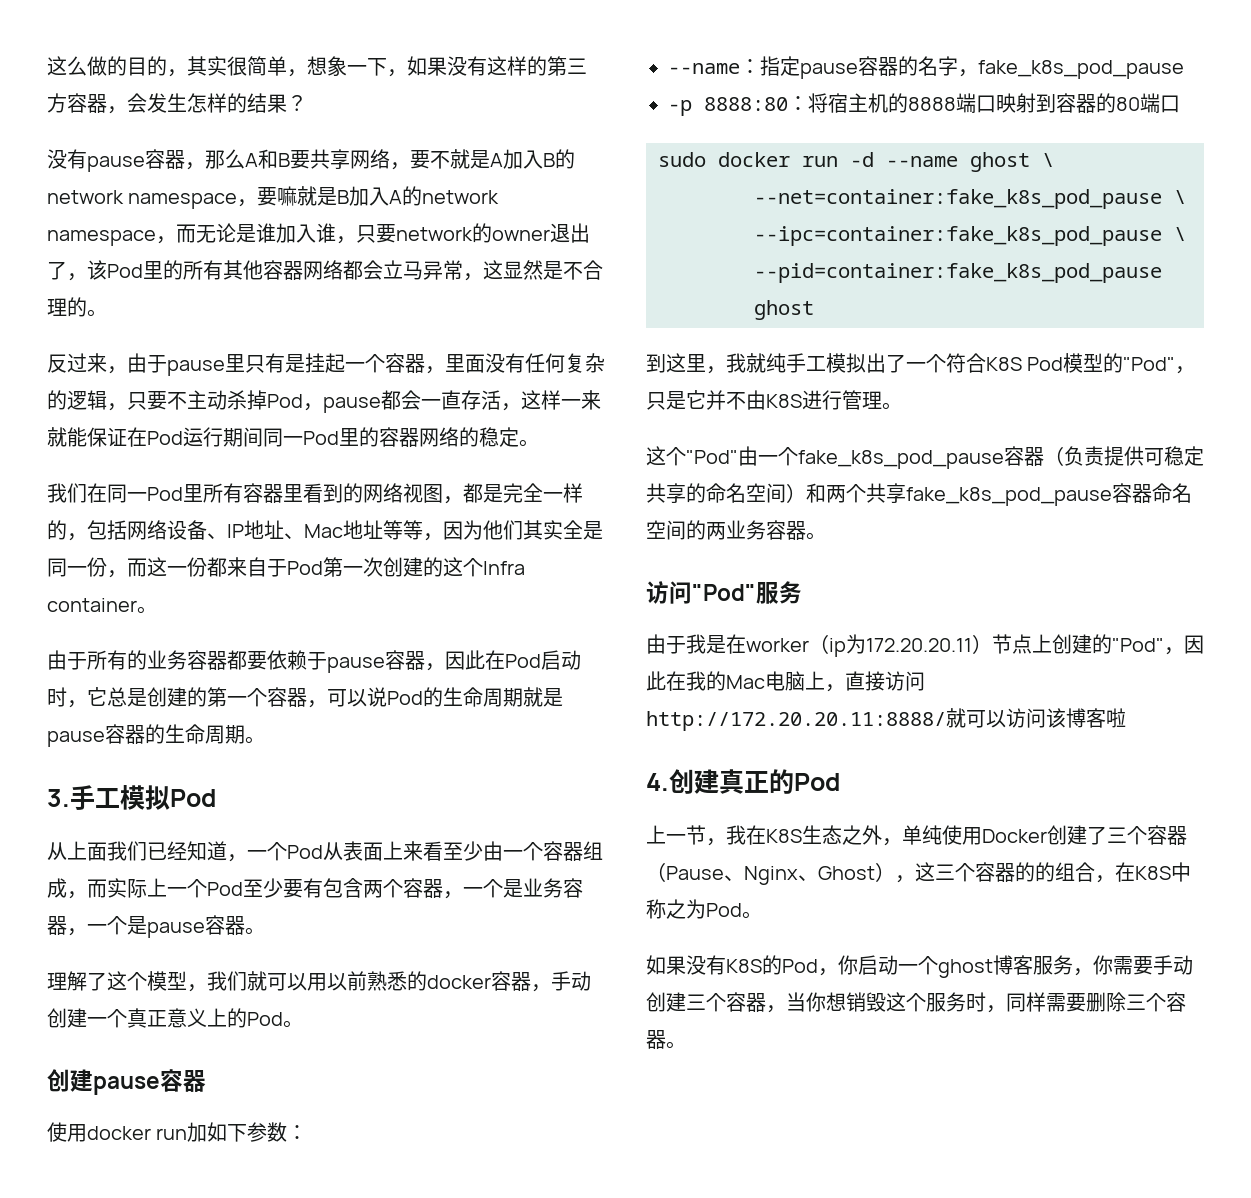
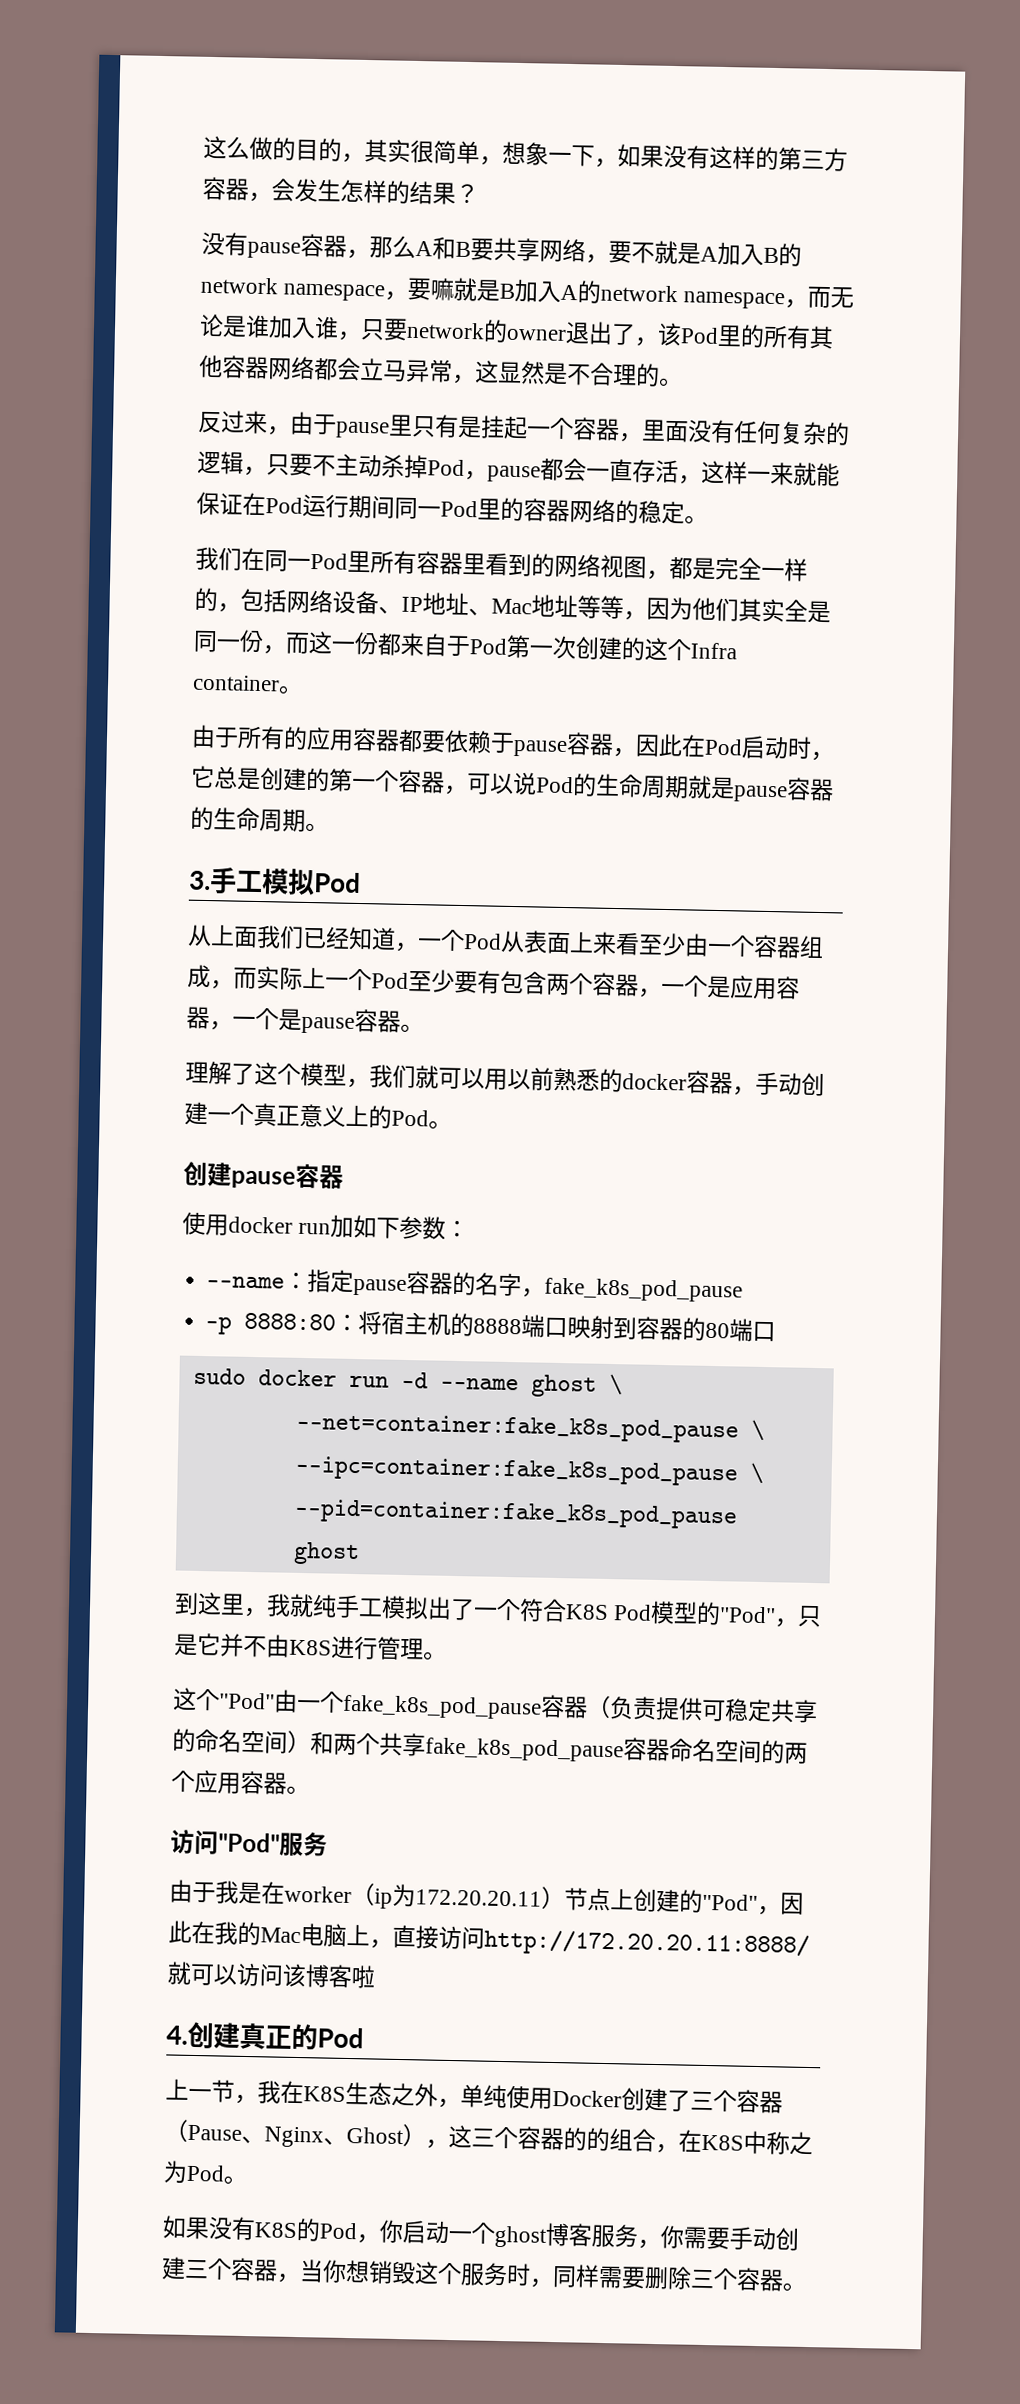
- 由于所有的业务容器都要依赖于pause容器，因此在Pod启动时，它总是创建的第一个容器，可以说Pod的生命周期就是pause容器的生命周期。
+ 由于所有的应用容器都要依赖于pause容器，因此在Pod启动时，它总是创建的第一个容器，可以说Pod的生命周期就是pause容器的生命周期。
- 从上面我们已经知道，一个Pod从表面上来看至少由一个容器组成，而实际上一个Pod至少要有包含两个容器，一个是业务容器，一个是pause容器。
+ 从上面我们已经知道，一个Pod从表面上来看至少由一个容器组成，而实际上一个Pod至少要有包含两个容器，一个是应用容器，一个是pause容器。
- 这个"Pod"由一个fake_k8s_pod_pause容器（负责提供可稳定共享的命名空间）和两个共享fake_k8s_pod_pause容器命名空间的两业务容器。
+ 这个"Pod"由一个fake_k8s_pod_pause容器（负责提供可稳定共享的命名空间）和两个共享fake_k8s_pod_pause容器命名空间的两个应用容器。

